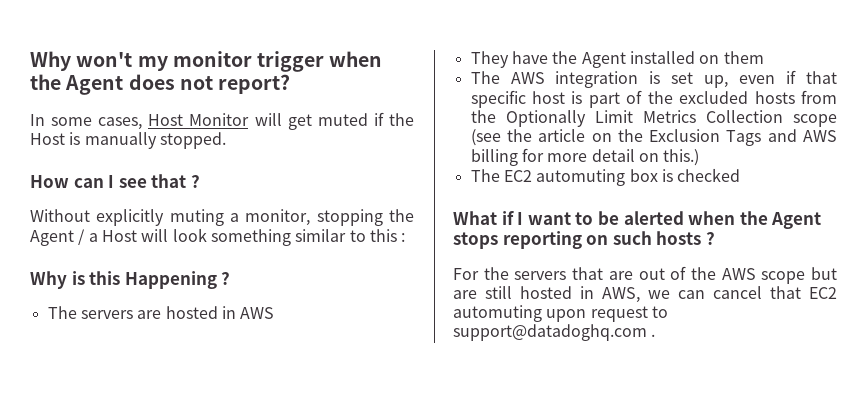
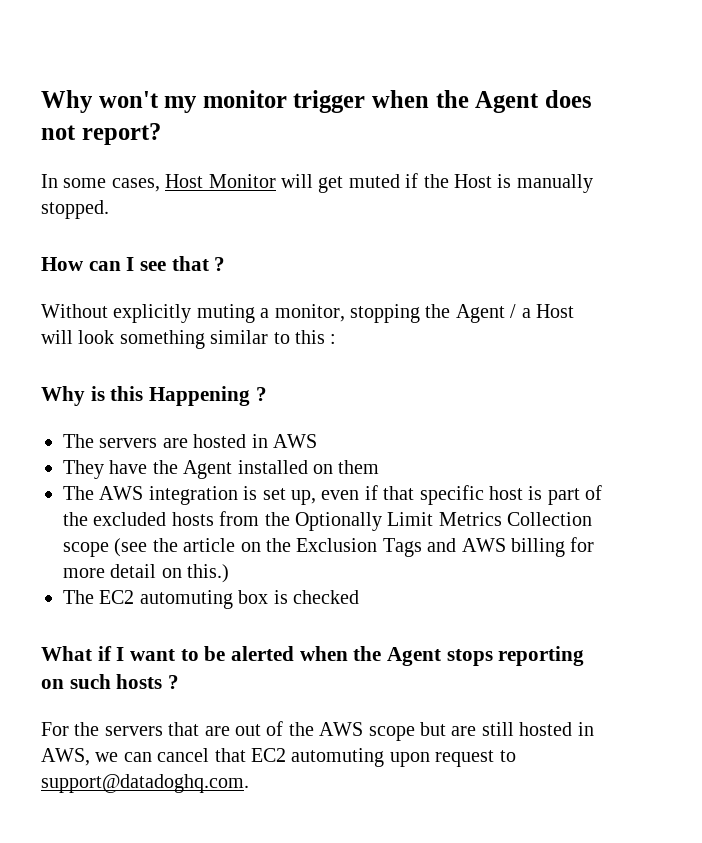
- For the servers that are out of the AWS scope but are still hosted in AWS, we can cancel that EC2 automuting upon request to support@datadoghq.com .
+ For the servers that are out of the AWS scope but are still hosted in AWS, we can cancel that EC2 automuting upon request to support@datadoghq.com.

